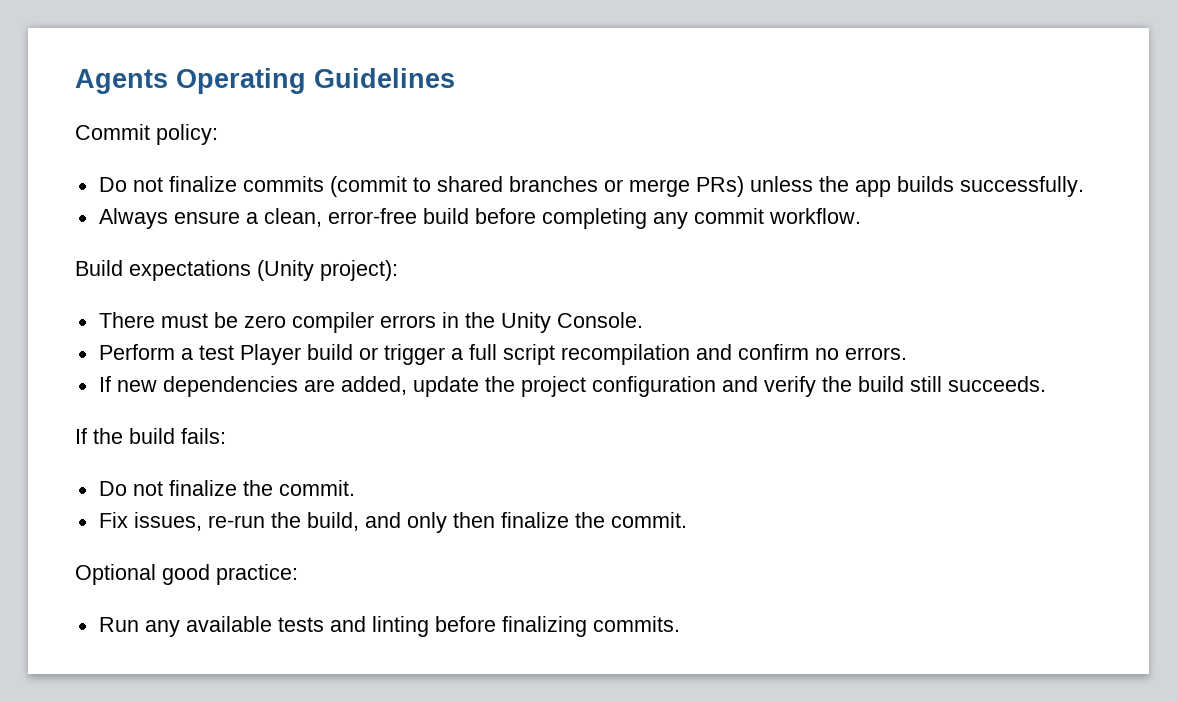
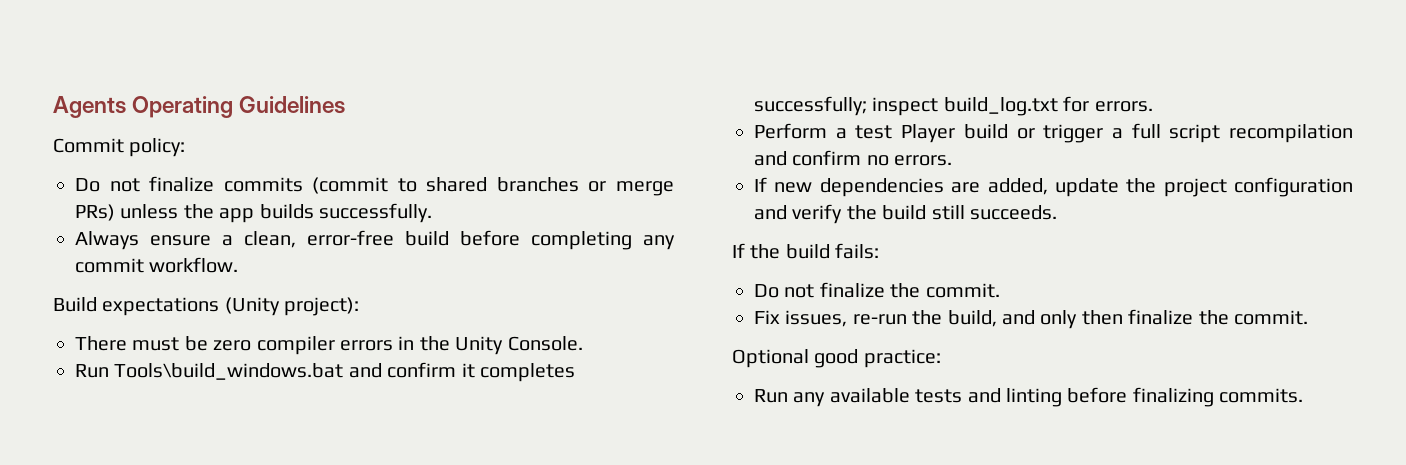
+ Run Tools\build_windows.bat and confirm it completes successfully; inspect build_log.txt for errors.

